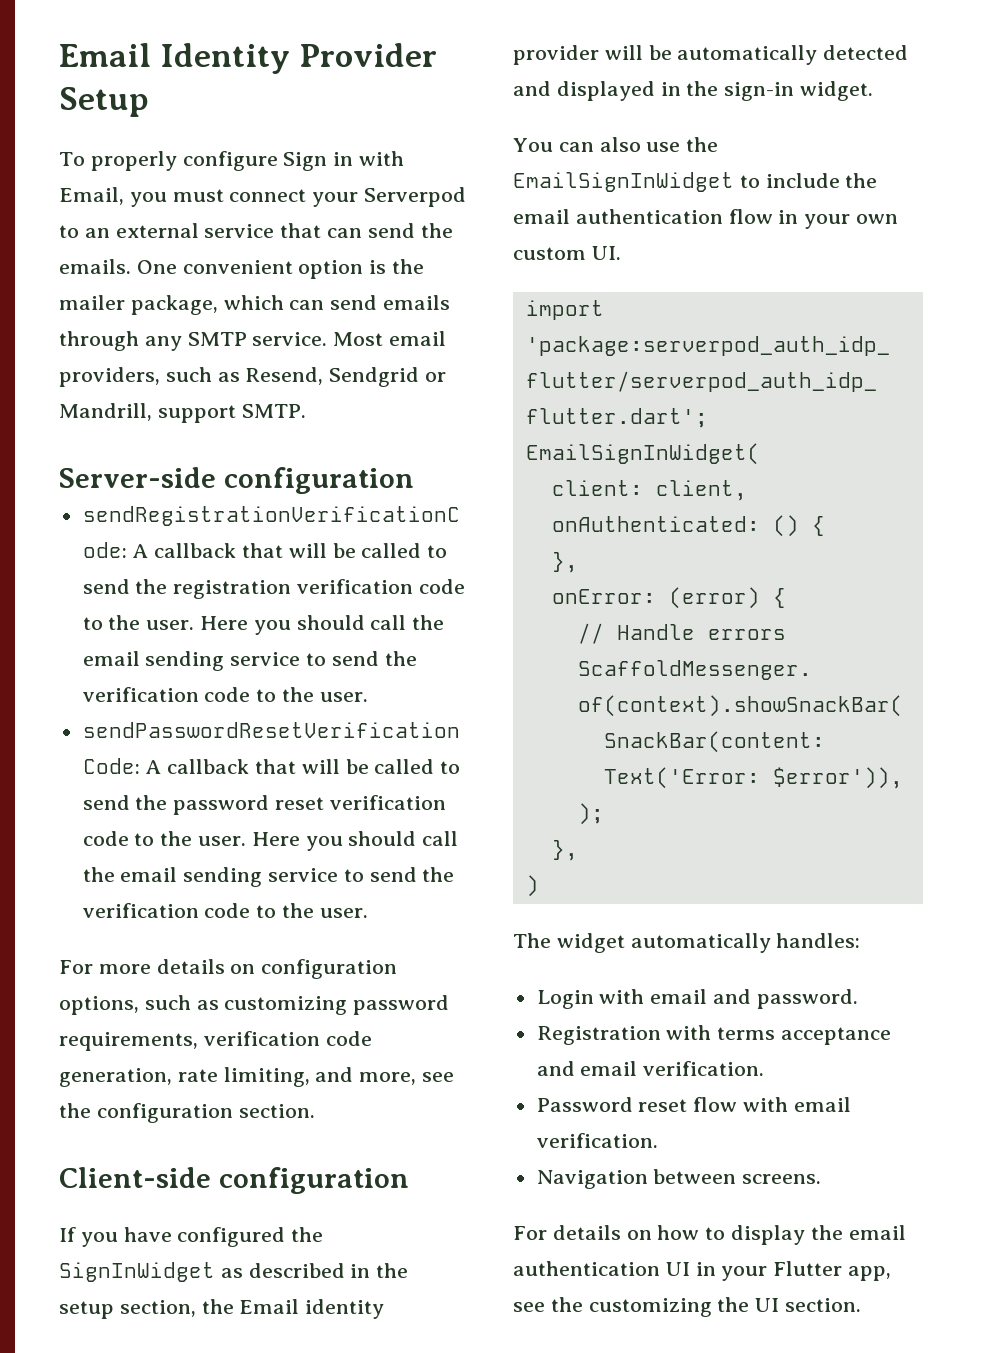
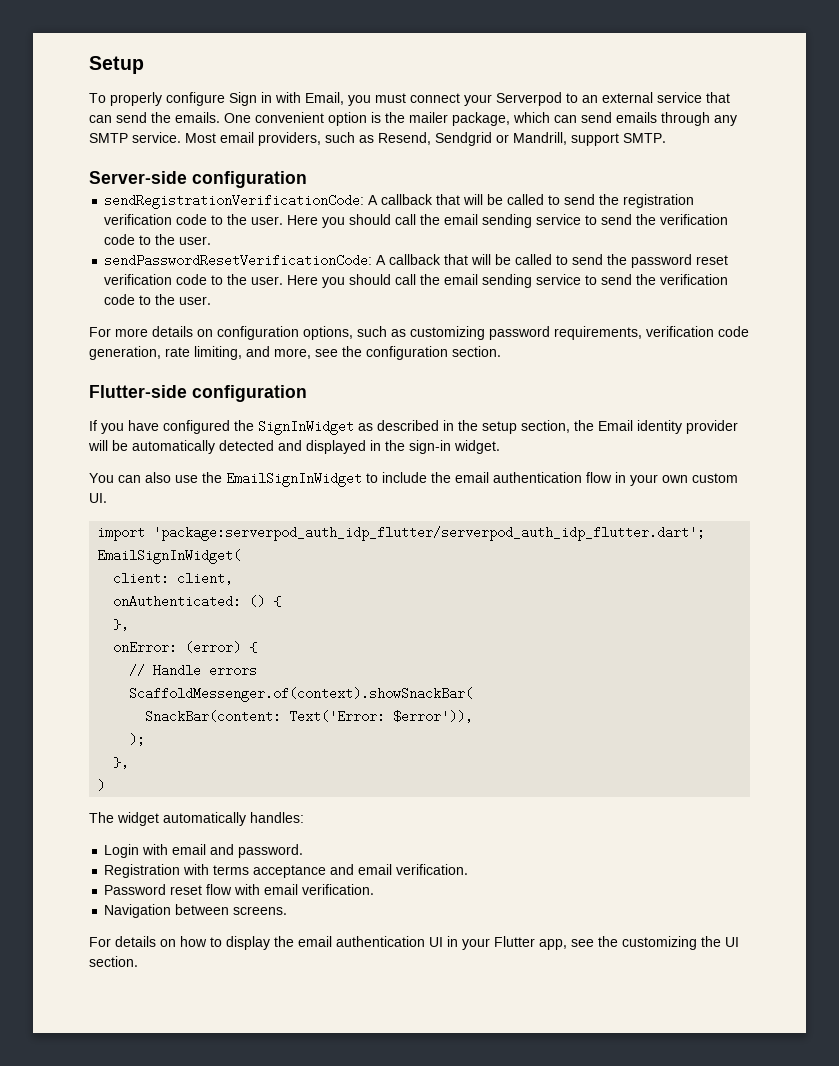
- Email Identity Provider Setup
+ Setup
- Client-side configuration
+ Flutter-side configuration

